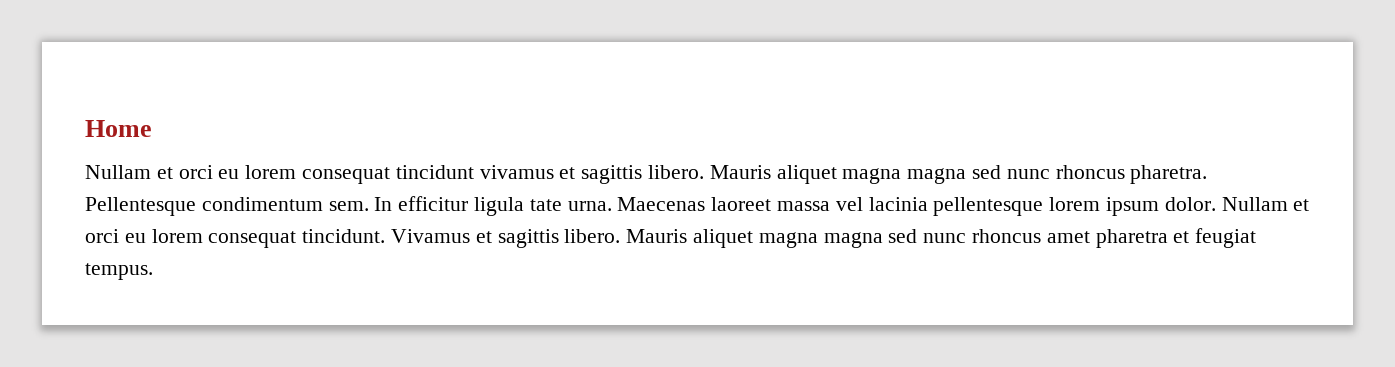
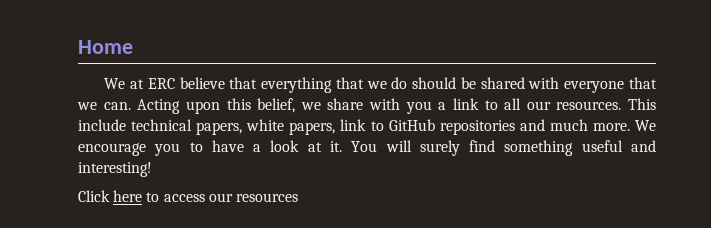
- Nullam et orci eu lorem consequat tincidunt vivamus et sagittis libero. Mauris aliquet magna magna sed nunc rhoncus pharetra. Pellentesque condimentum sem. In efficitur ligula tate urna. Maecenas laoreet massa vel lacinia pellentesque lorem ipsum dolor. Nullam et orci eu lorem consequat tincidunt. Vivamus et sagittis libero. Mauris aliquet magna magna sed nunc rhoncus amet pharetra et feugiat tempus.
+ We at ERC believe that everything that we do should be shared with everyone that we can. Acting upon this belief, we share with you a link to all our resources. This include technical papers, white papers, link to GitHub repositories and much more. We encourage you to have a look at it. You will surely find something useful and interesting!
+ Click here to access our resources

